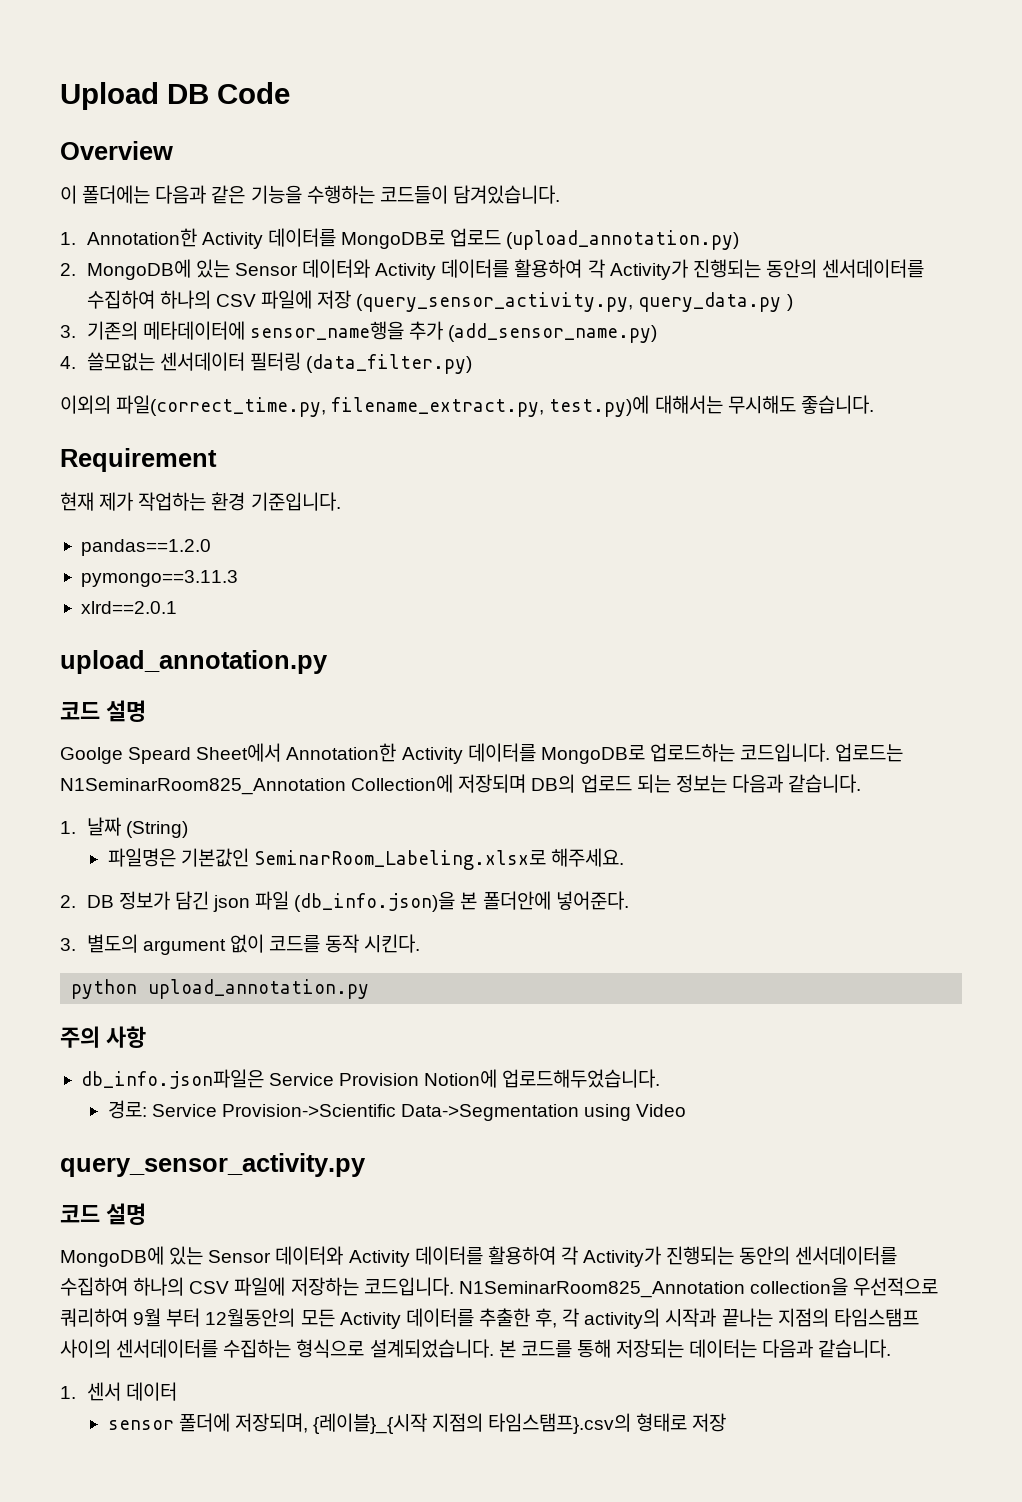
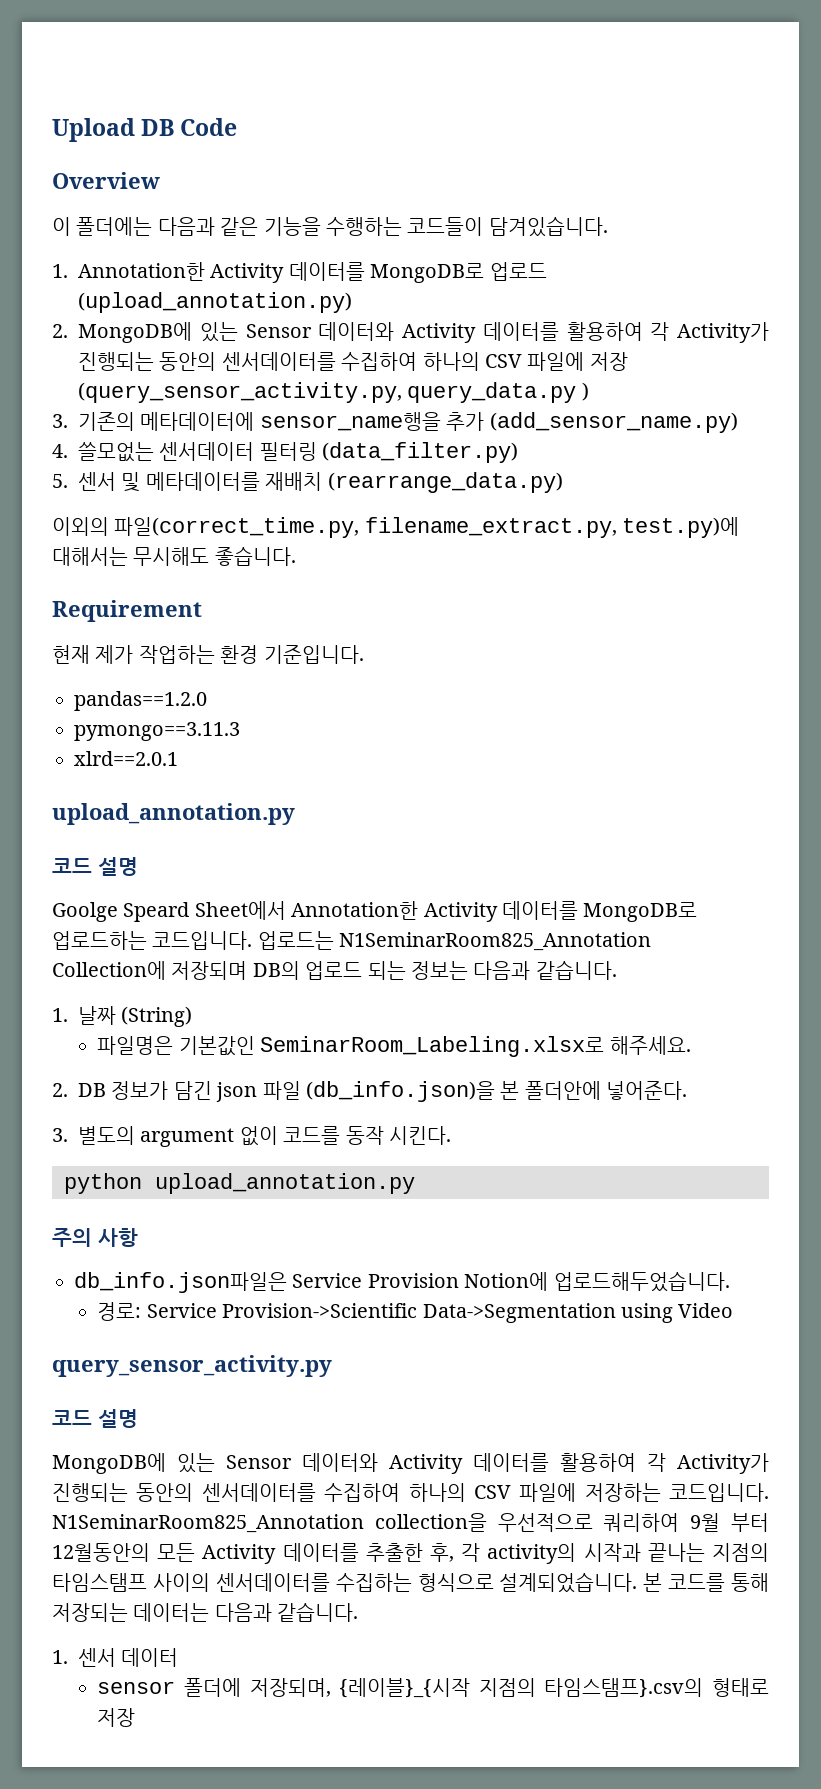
+ 5. 센서 및 메타데이터를 재배치 (rearrange_data.py)

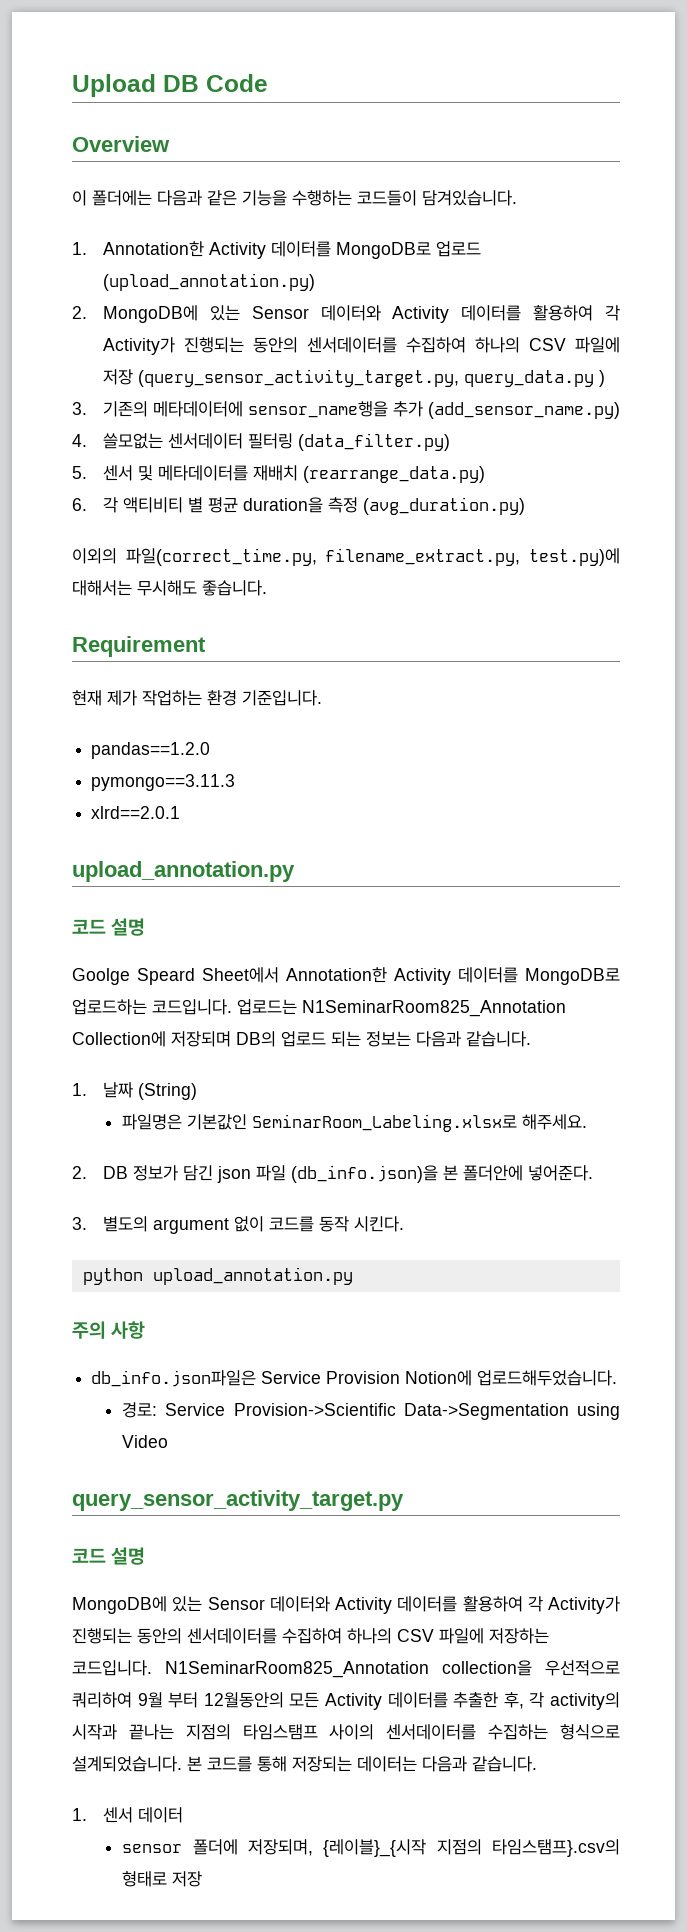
- 2. MongoDB에 있는 Sensor 데이터와 Activity 데이터를 활용하여 각 Activity가 진행되는 동안의 센서데이터를 수집하여 하나의 CSV 파일에 저장 (query_sensor_activity.py, query_data.py )
+ 2. MongoDB에 있는 Sensor 데이터와 Activity 데이터를 활용하여 각 Activity가 진행되는 동안의 센서데이터를 수집하여 하나의 CSV 파일에 저장 (query_sensor_activity_target.py, query_data.py )
+ 6. 각 액티비티 별 평균 duration을 측정 (avg_duration.py)
- query_sensor_activity.py
+ query_sensor_activity_target.py

